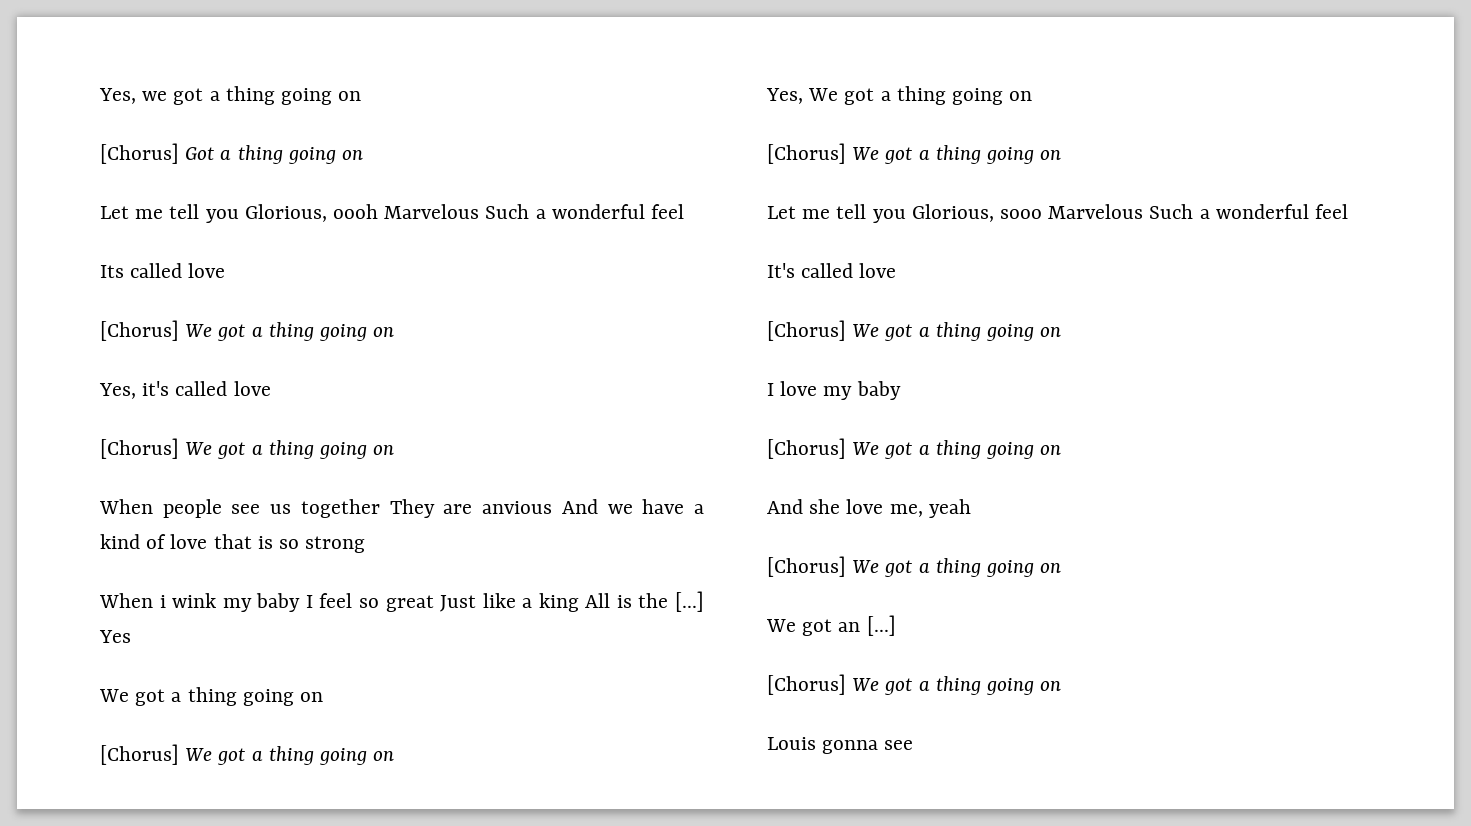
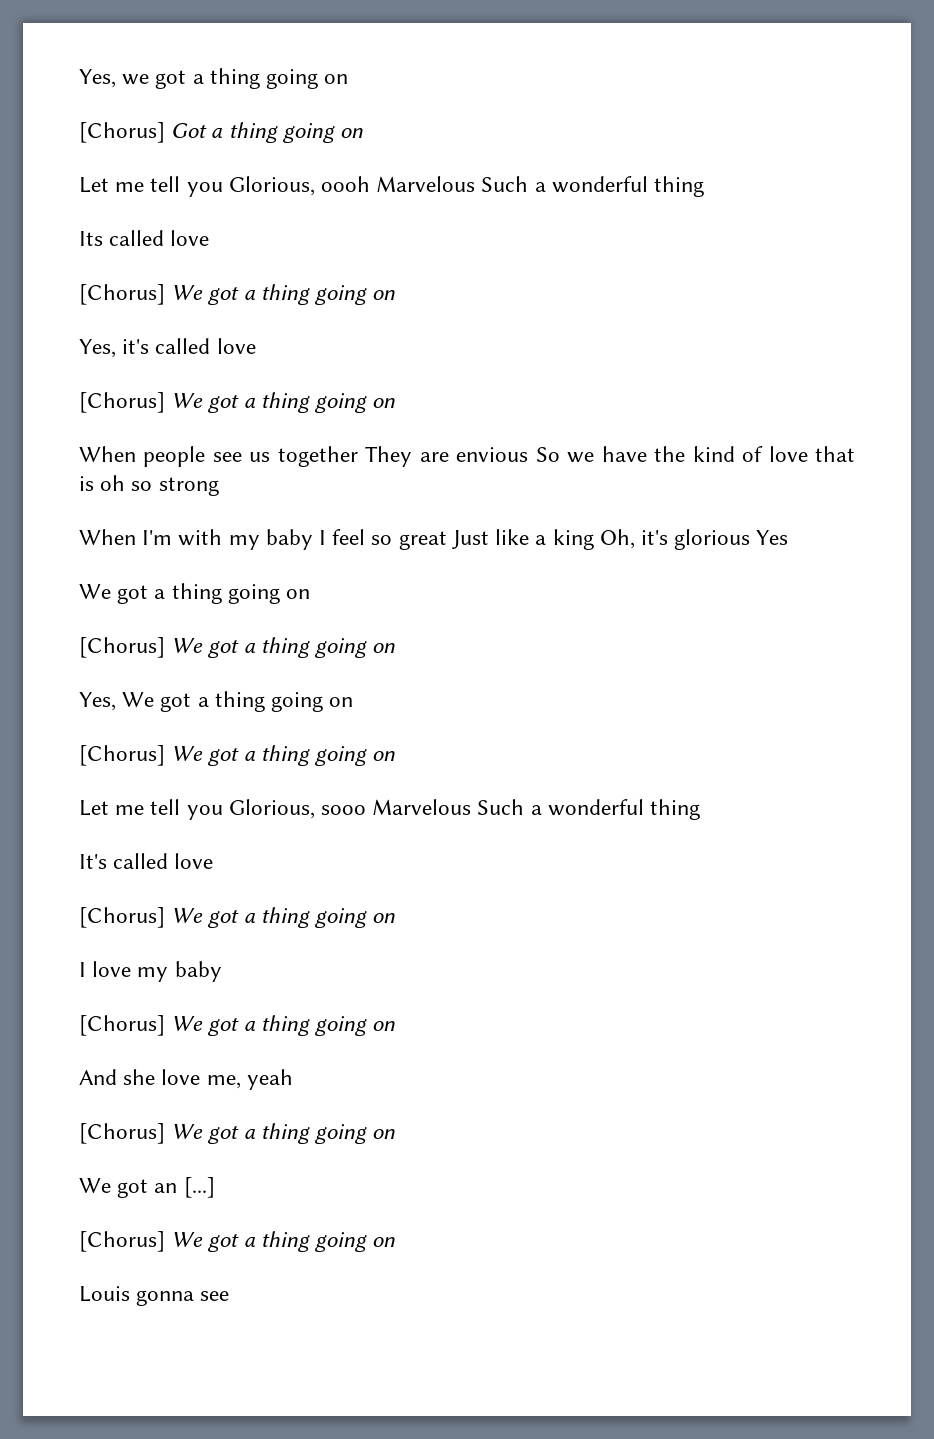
- Let me tell you Glorious, oooh Marvelous Such a wonderful feel
+ Let me tell you Glorious, oooh Marvelous Such a wonderful thing
- When people see us together They are anvious And we have a kind of love that is so strong
+ When people see us together They are envious So we have the kind of love that is oh so strong
- When i wink my baby I feel so great Just like a king All is the [...] Yes
+ When I'm with my baby I feel so great Just like a king Oh, it's glorious Yes
- Let me tell you Glorious, sooo Marvelous Such a wonderful feel
+ Let me tell you Glorious, sooo Marvelous Such a wonderful thing

